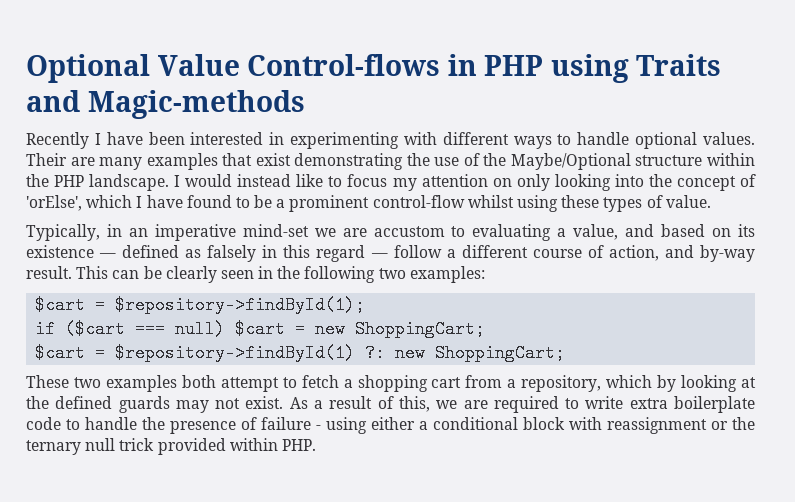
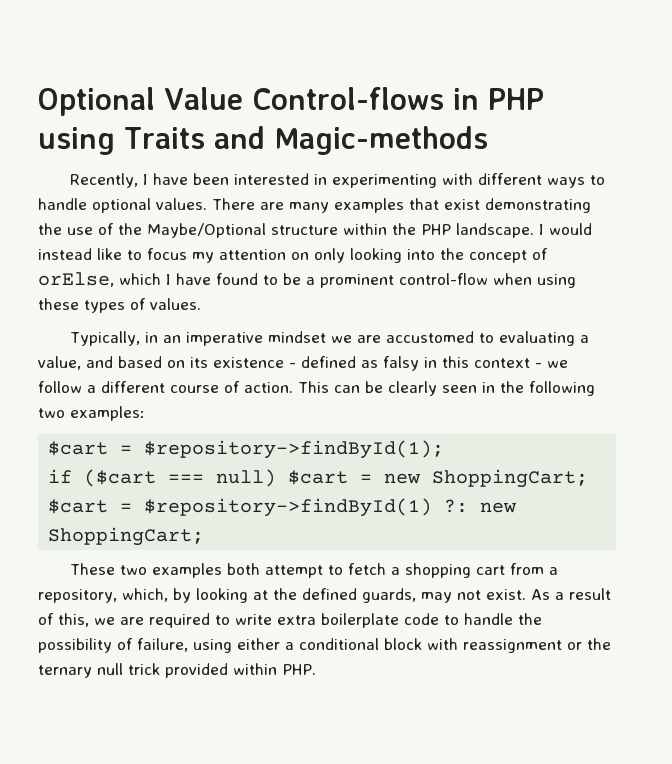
- Recently I have been interested in experimenting with different ways to handle optional values.
+ Recently, I have been interested in experimenting with different ways to handle optional values.
- Their are many examples that exist demonstrating the use of the Maybe/Optional structure within the PHP landscape.
+ There are many examples that exist demonstrating the use of the Maybe/Optional structure within the PHP landscape.
- I would instead like to focus my attention on only looking into the concept of 'orElse', which I have found to be a prominent control-flow whilst using these types of value.
+ I would instead like to focus my attention on only looking into the concept of orElse, which I have found to be a prominent control-flow when using these types of values.
- Typically, in an imperative mind-set we are accustom to evaluating a value, and based on its existence — defined as falsely in this regard — follow a different course of action, and by-way result.
+ Typically, in an imperative mindset we are accustomed to evaluating a value, and based on its existence - defined as falsy in this context - we follow a different course of action.
- These two examples both attempt to fetch a shopping cart from a repository, which by looking at the defined guards may not exist.
+ These two examples both attempt to fetch a shopping cart from a repository, which, by looking at the defined guards, may not exist.
- As a result of this, we are required to write extra boilerplate code to handle the presence of failure - using either a conditional block with reassignment or the ternary null trick provided within PHP.
+ As a result of this, we are required to write extra boilerplate code to handle the possibility of failure, using either a conditional block with reassignment or the ternary null trick provided within PHP.

